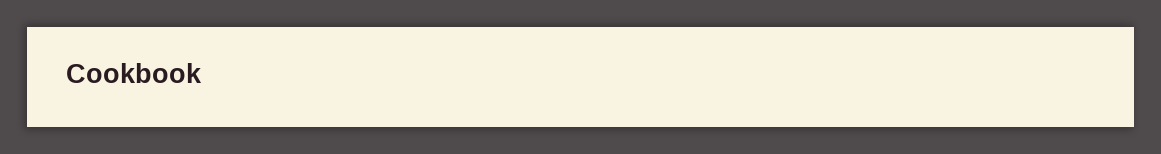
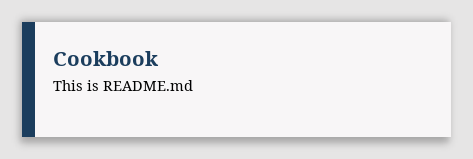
+ This is README.md

